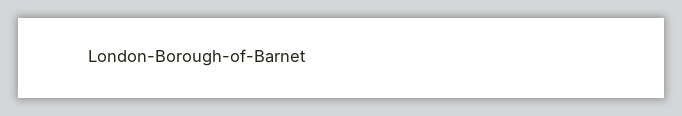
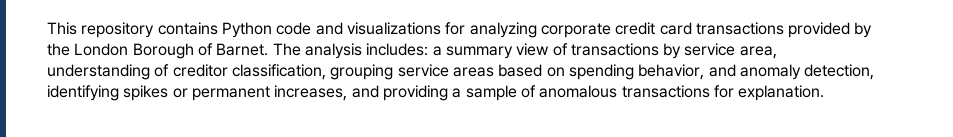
- London-Borough-of-Barnet
+ This repository contains Python code and visualizations for analyzing corporate credit card transactions provided by the London Borough of Barnet. The analysis includes: a summary view of transactions by service area, understanding of creditor classification, grouping service areas based on spending behavior, and anomaly detection, identifying spikes or permanent increases, and providing a sample of anomalous transactions for explanation.

